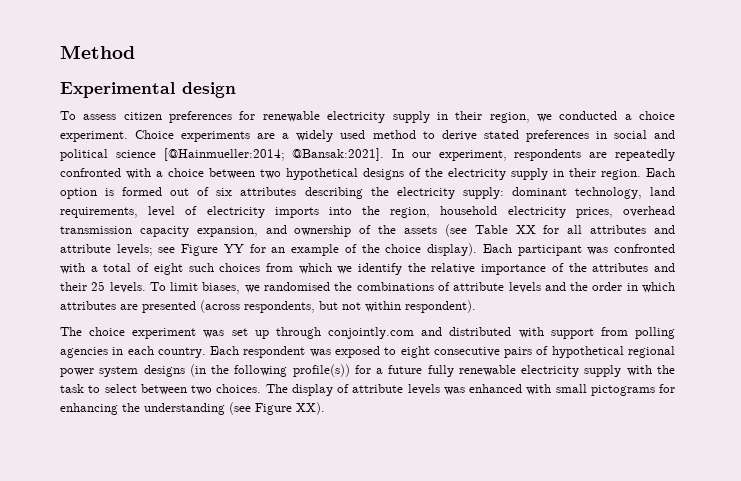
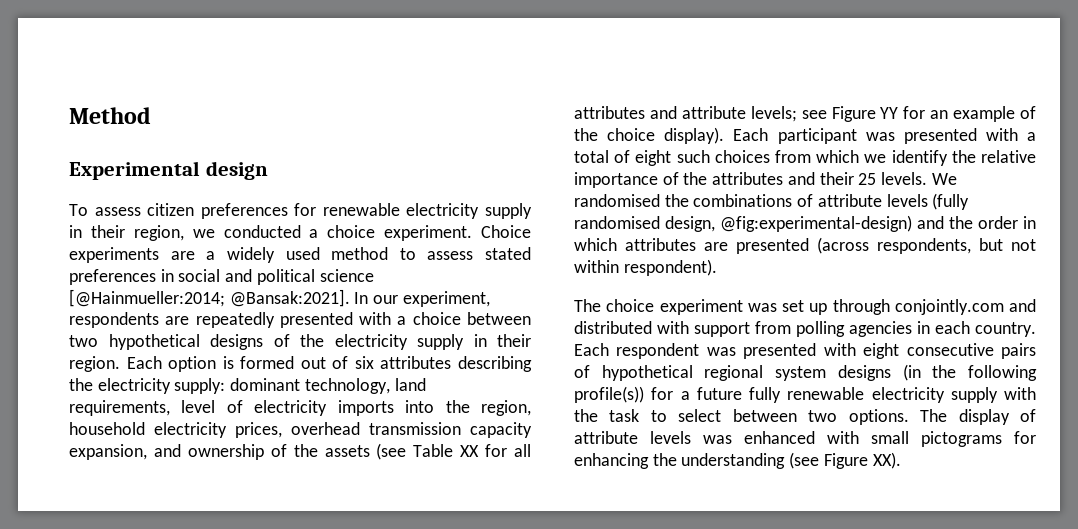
- Choice experiments are a widely used method to derive stated preferences in social and political science [@Hainmueller:2014; @Bansak:2021].
+ Choice experiments are a widely used method to assess stated preferences in social and political science [@Hainmueller:2014; @Bansak:2021].
- In our experiment, respondents are repeatedly confronted with a choice between two hypothetical designs of the electricity supply in their region.
+ In our experiment, respondents are repeatedly presented with a choice between two hypothetical designs of the electricity supply in their region.
- Each participant was confronted with a total of eight such choices from which we identify the relative importance of the attributes and their 25 levels.
+ Each participant was presented with a total of eight such choices from which we identify the relative importance of the attributes and their 25 levels.
- To limit biases, we randomised the combinations of attribute levels and the order in which attributes are presented (across respondents, but not within respondent).
+ We randomised the combinations of attribute levels (fully randomised design, @fig:experimental-design) and the order in which attributes are presented (across respondents, but not within respondent).
- Each respondent was exposed to eight consecutive pairs of hypothetical regional power system designs (in the following profile(s)) for a future fully renewable electricity supply with the task to select between two choices.
+ Each respondent was presented with eight consecutive pairs of hypothetical regional system designs (in the following profile(s)) for a future fully renewable electricity supply with the task to select between two options.

